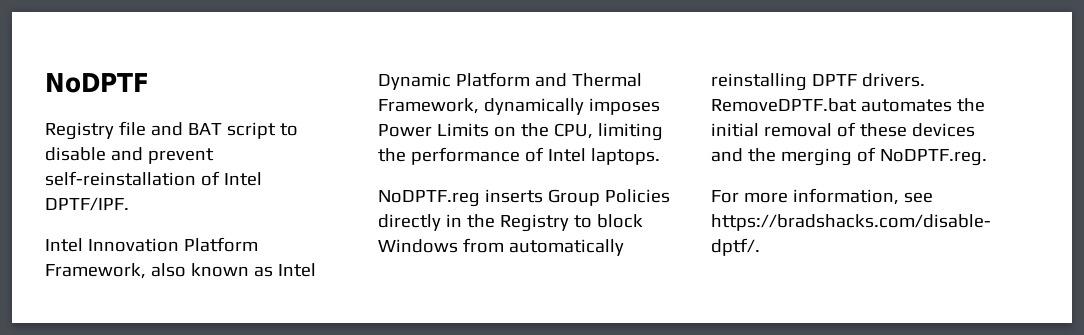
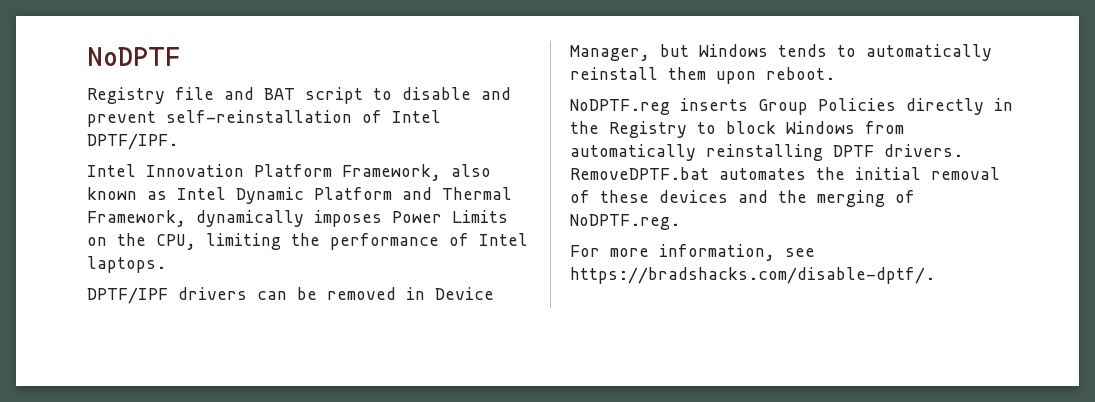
+ DPTF/IPF drivers can be removed in Device Manager, but Windows tends to automatically reinstall them upon reboot.

